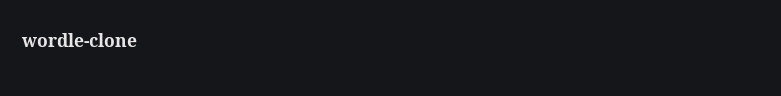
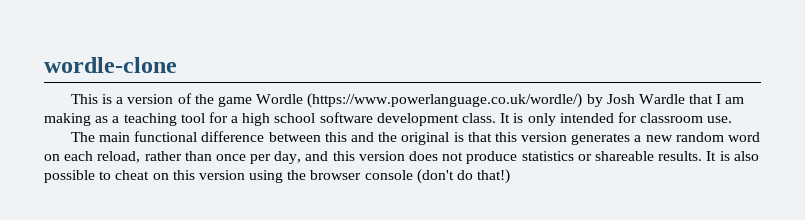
+ This is a version of the game Wordle (https://www.powerlanguage.co.uk/wordle/) by Josh Wardle that I am making as a teaching tool for a high school software development class. It is only intended for classroom use.
+ The main functional difference between this and the original is that this version generates a new random word on each reload, rather than once per day, and this version does not produce statistics or shareable results. It is also possible to cheat on this version using the browser console (don't do that!)

